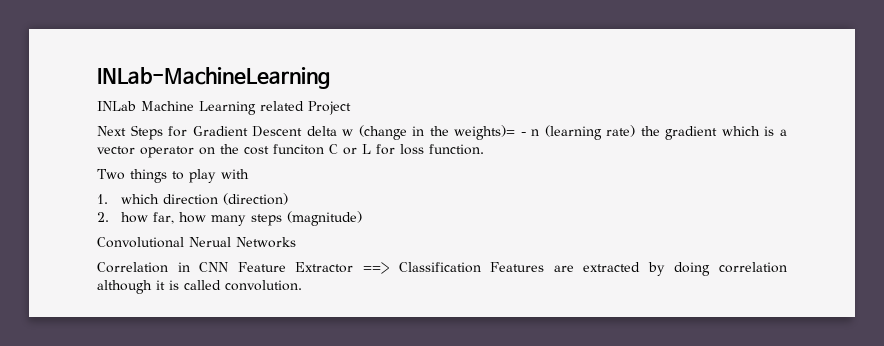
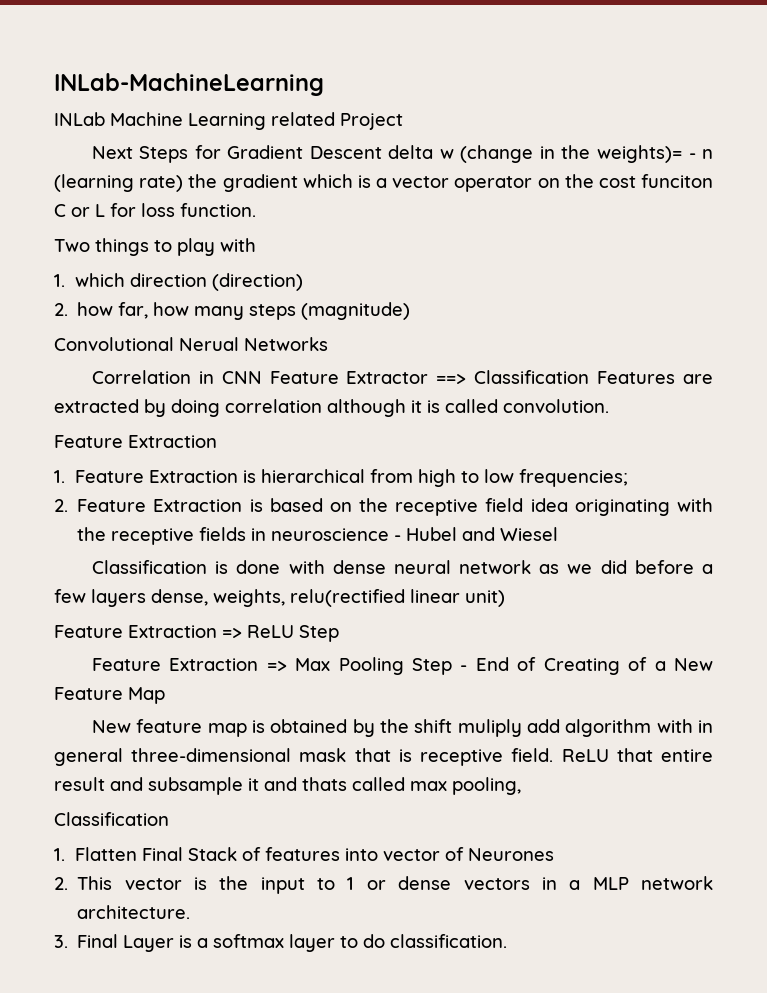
  Correlation in CNN Feature Extractor ==> Classification Features are extracted by doing correlation although it is called convolution.
+ Feature Extraction
+ 1. Feature Extraction is hierarchical from high to low frequencies;
+ 2. Feature Extraction is based on the receptive field idea originating with the receptive fields in neuroscience - Hubel and Wiesel
+ Classification is done with dense neural network as we did before a few layers dense, weights, relu(rectified linear unit)
+ Feature Extraction => ReLU Step
+ Feature Extraction => Max Pooling Step - End of Creating of a New Feature Map
+ New feature map is obtained by the shift muliply add algorithm with in general three-dimensional mask that is receptive field. ReLU that entire result and subsample it and thats called max pooling,
+ Classification
+ 1. Flatten Final Stack of features into vector of Neurones
+ 2. This vector is the input to 1 or dense vectors in a MLP network architecture.
+ 3. Final Layer is a softmax layer to do classification.

